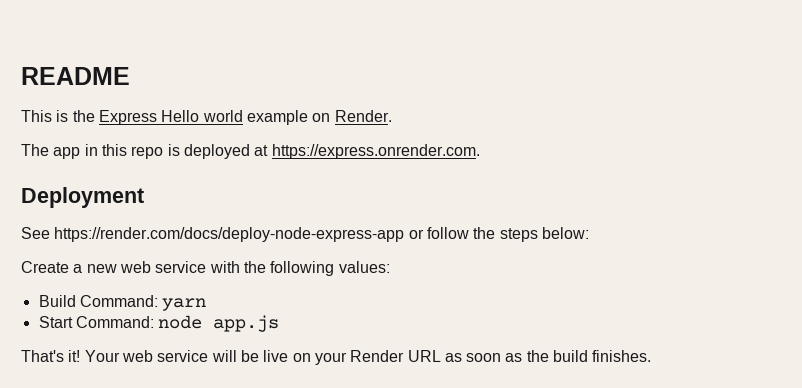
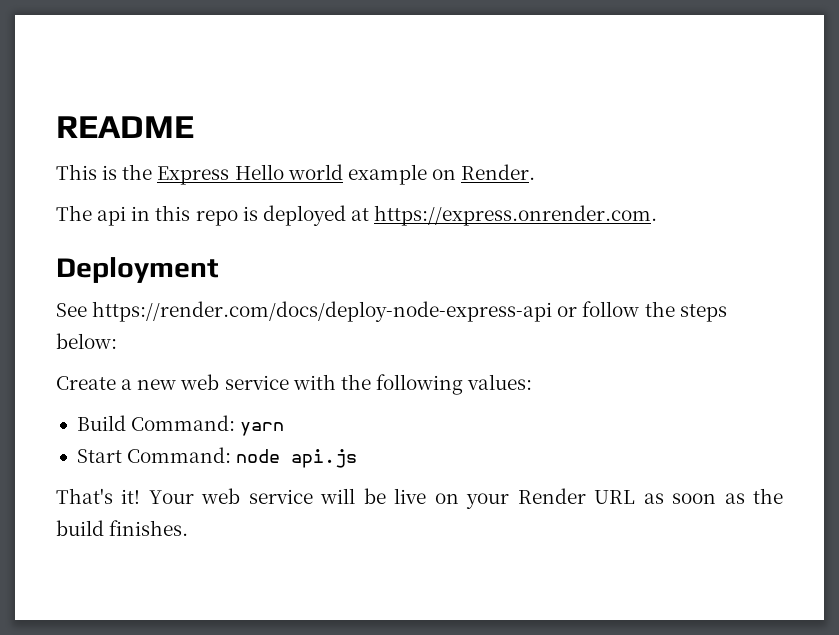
- The app in this repo is deployed at https://express.onrender.com.
+ The api in this repo is deployed at https://express.onrender.com.
- See https://render.com/docs/deploy-node-express-app or follow the steps below:
+ See https://render.com/docs/deploy-node-express-api or follow the steps below:
- Start Command: node app.js
+ Start Command: node api.js

